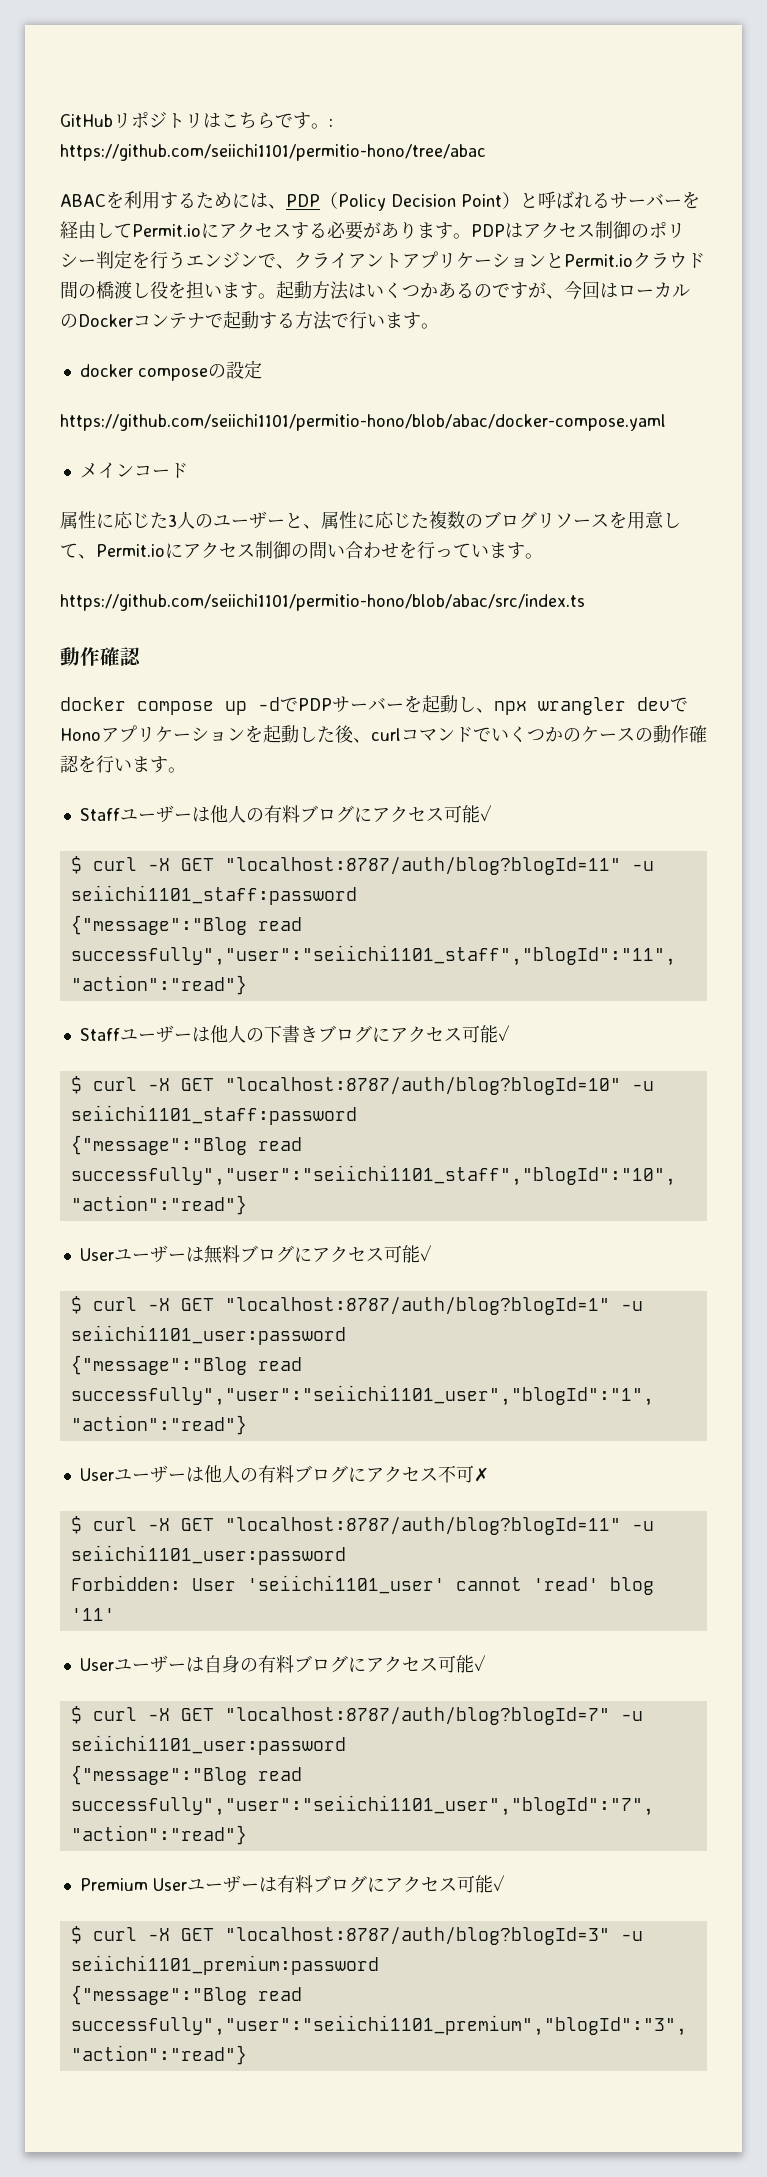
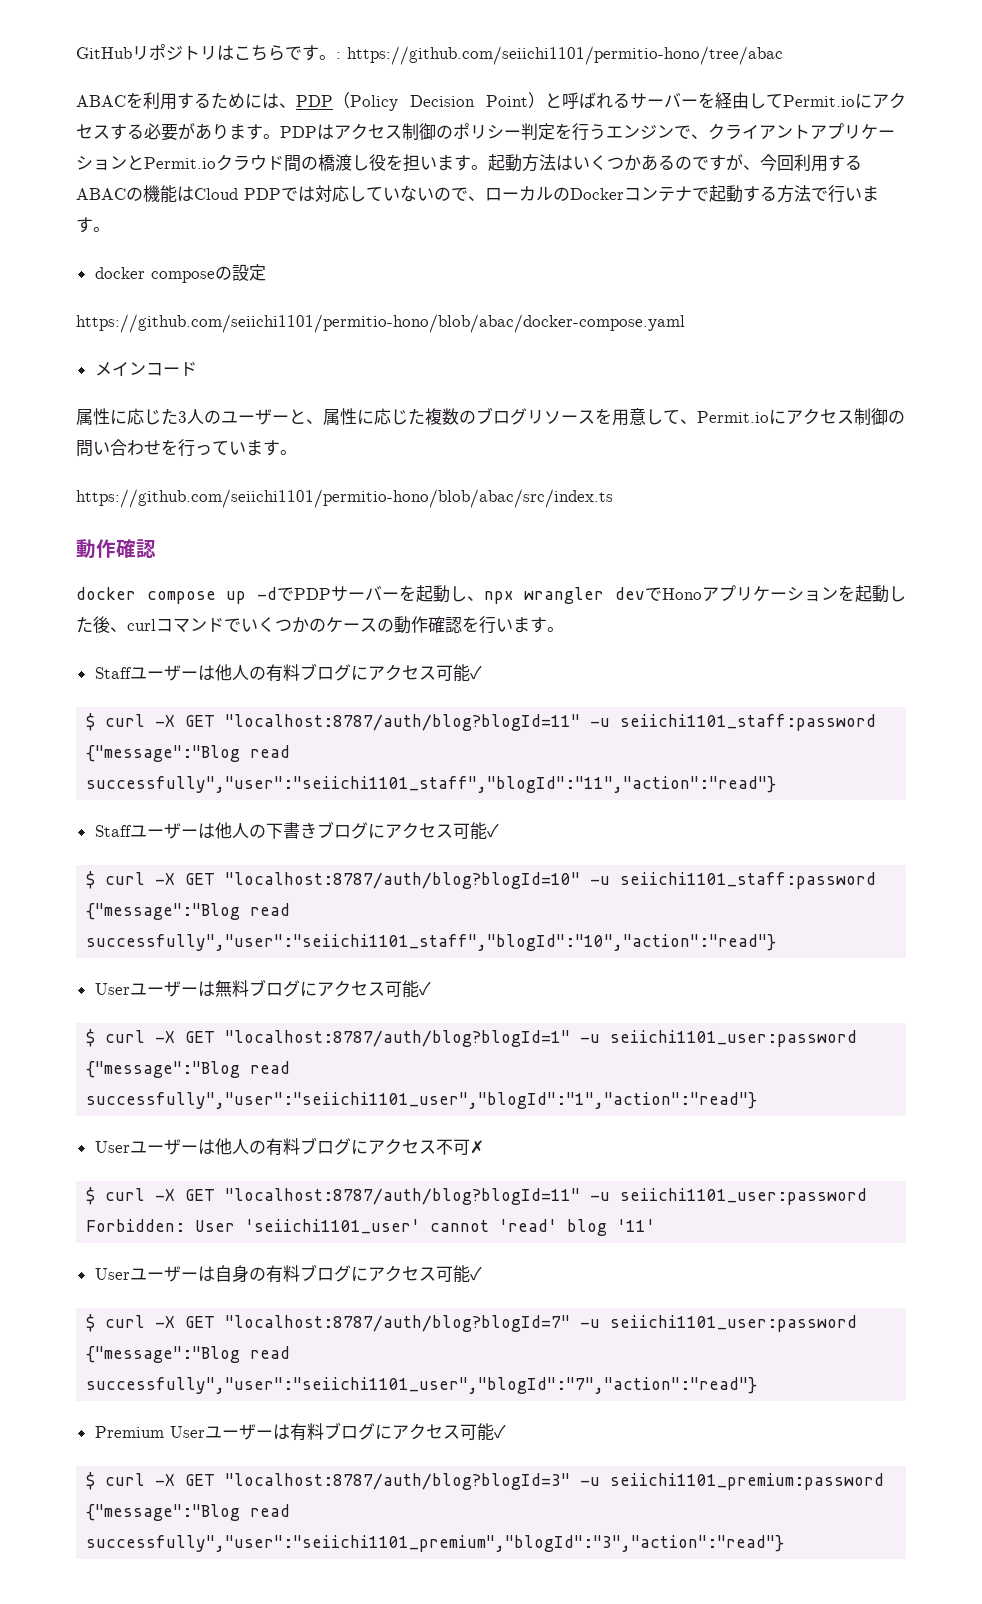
- 起動方法はいくつかあるのですが、今回はローカルのDockerコンテナで起動する方法で行います。
+ 起動方法はいくつかあるのですが、今回利用するABACの機能はCloud PDPでは対応していないので、ローカルのDockerコンテナで起動する方法で行います。

